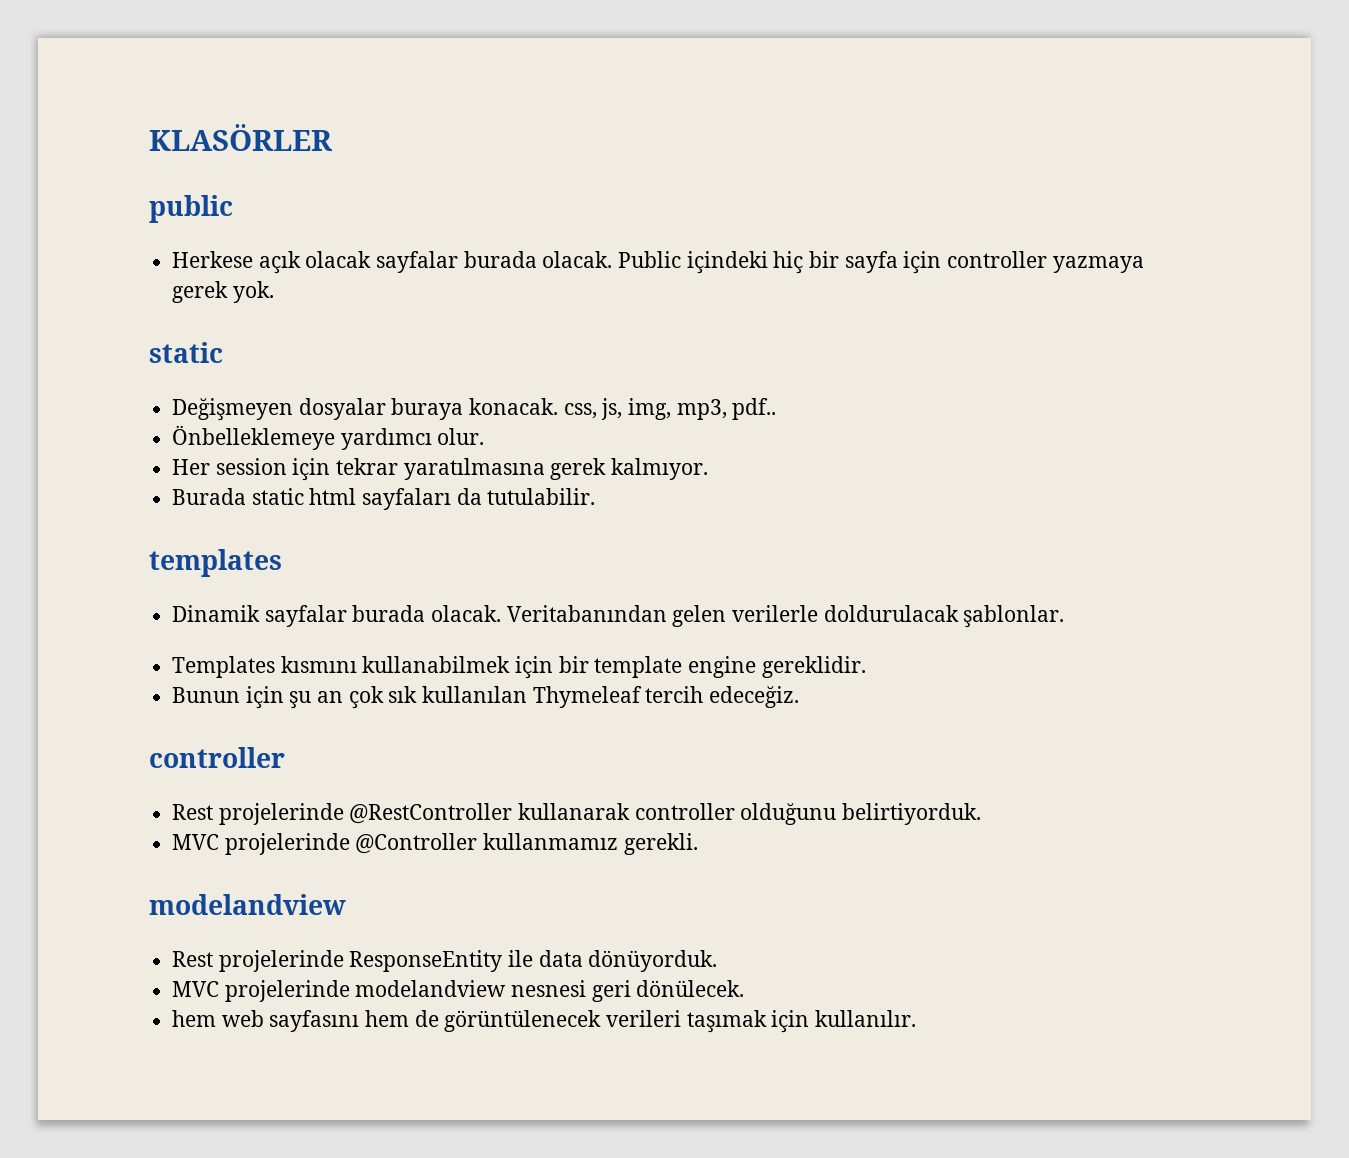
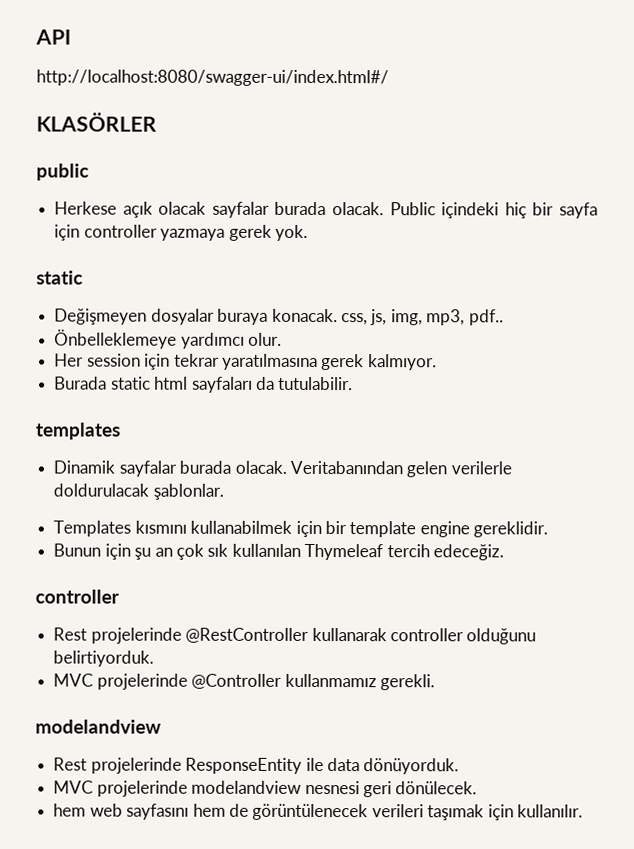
+ API
+ http://localhost:8080/swagger-ui/index.html#/

